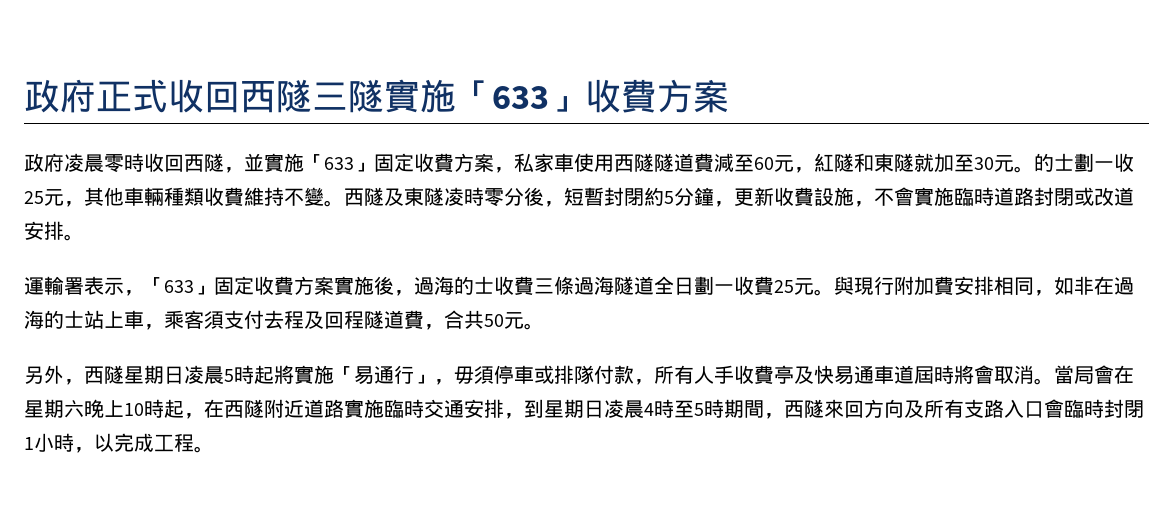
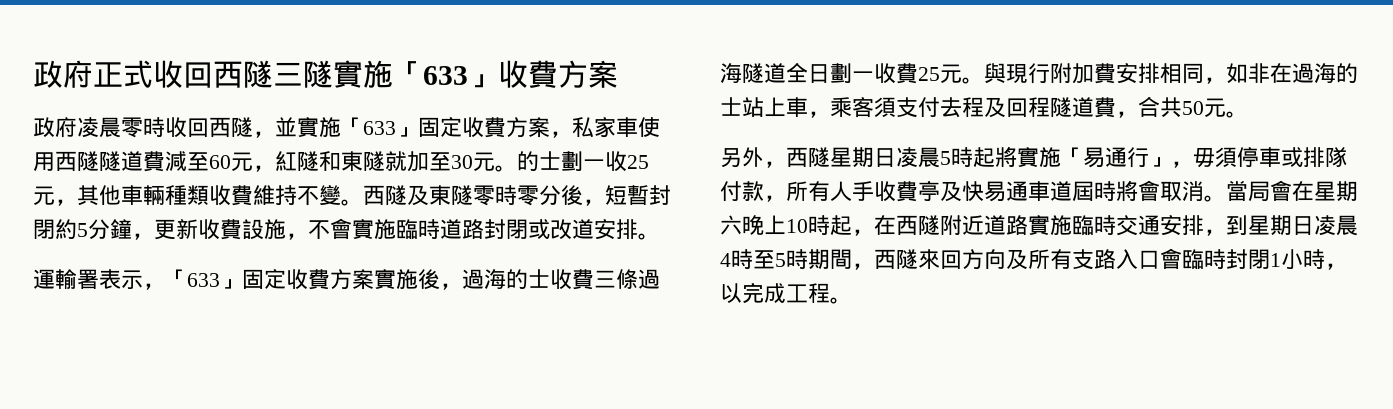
- 西隧及東隧凌時零分後，短暫封閉約5分鐘，更新收費設施，不會實施臨時道路封閉或改道安排。
+ 西隧及東隧零時零分後，短暫封閉約5分鐘，更新收費設施，不會實施臨時道路封閉或改道安排。

